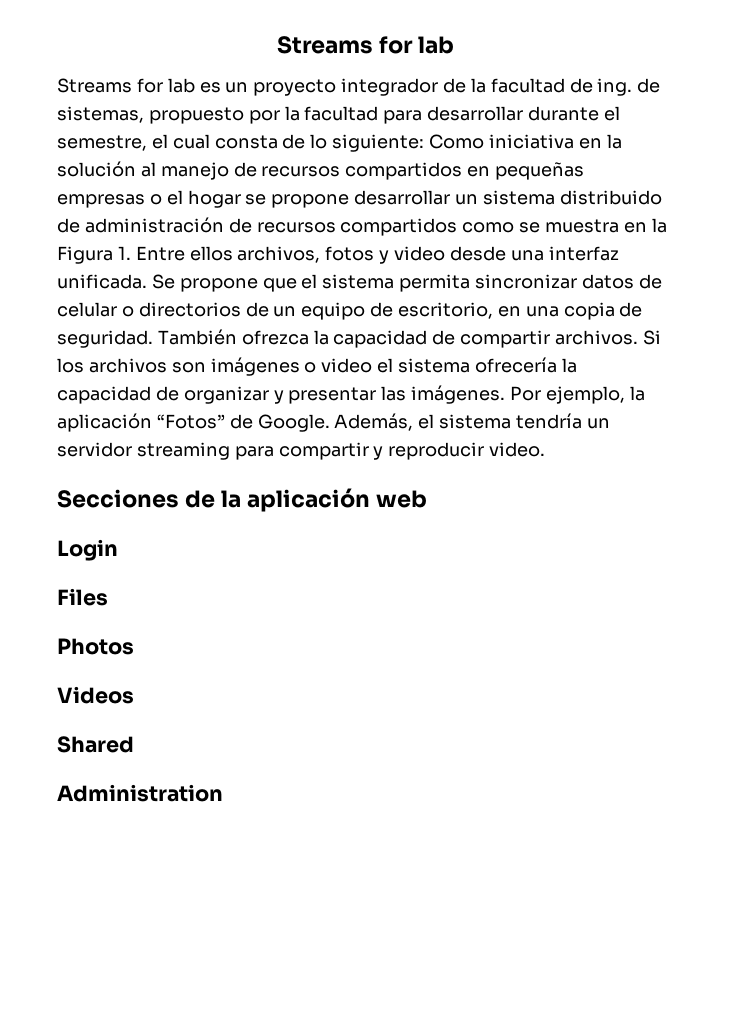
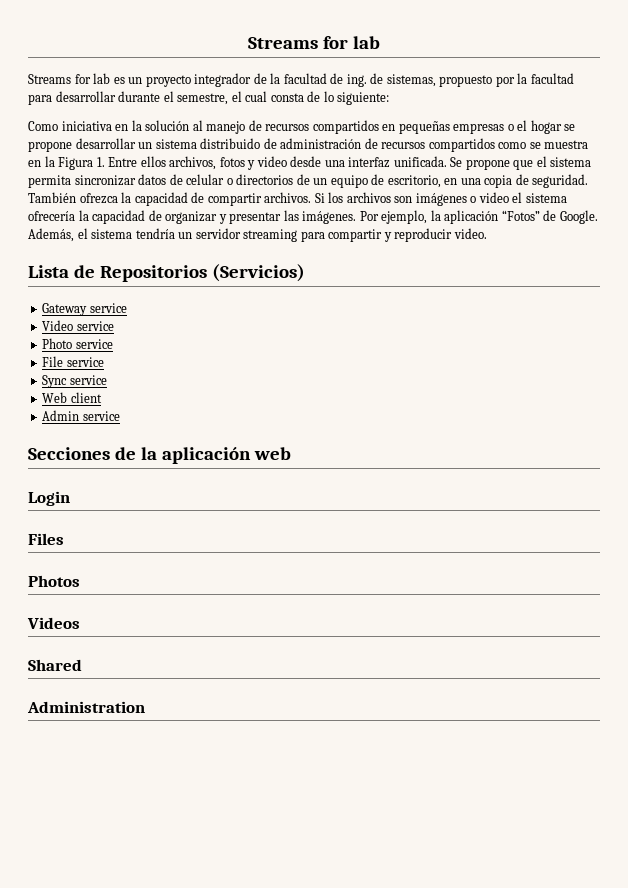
- Streams for lab es un proyecto integrador de la facultad de ing. de sistemas, propuesto por la facultad para desarrollar durante el semestre, el cual consta de lo siguiente: Como iniciativa en la solución al manejo de recursos compartidos en pequeñas empresas o el hogar se propone desarrollar un sistema distribuido de administración de recursos compartidos como se muestra en la Figura 1. Entre ellos archivos, fotos y video desde una interfaz unificada.
+ Streams for lab es un proyecto integrador de la facultad de ing. de sistemas, propuesto por la facultad para desarrollar durante el semestre, el cual consta de lo siguiente:
+ Como iniciativa en la solución al manejo de recursos compartidos en pequeñas empresas o el hogar se propone desarrollar un sistema distribuido de administración de recursos compartidos como se muestra en la Figura 1. Entre ellos archivos, fotos y video desde una interfaz unificada.
+ Lista de Repositorios (Servicios)
+ Gateway service
+ Video service
+ Photo service
+ File service
+ Sync service
+ Web client
+ Admin service

